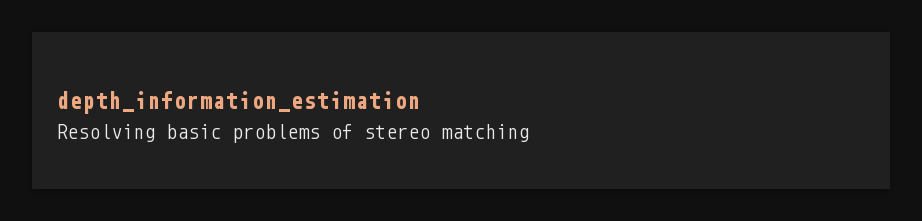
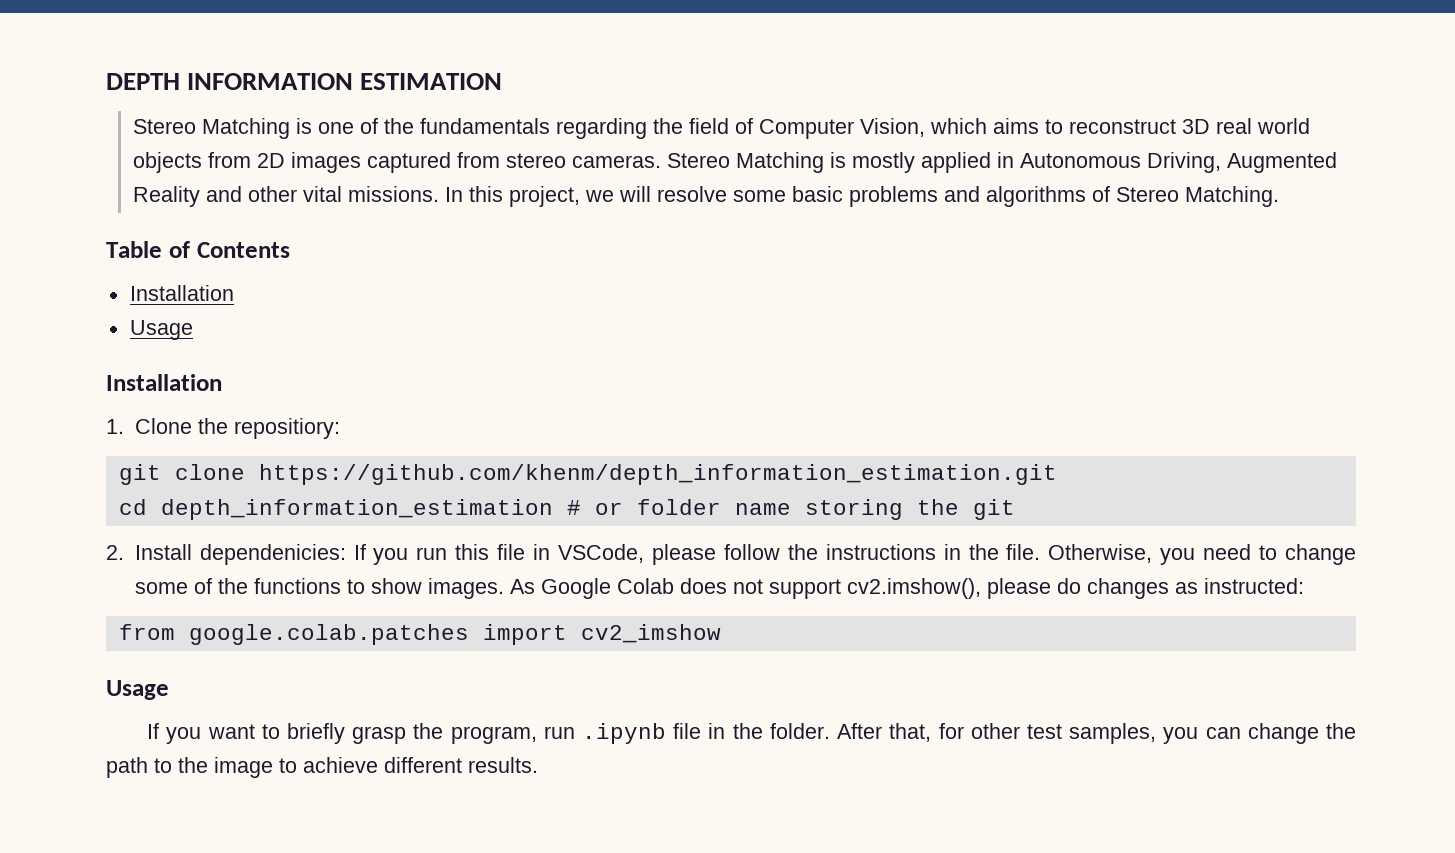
- depth_information_estimation
- Resolving basic problems of stereo matching
+ DEPTH INFORMATION ESTIMATION
+ Stereo Matching is one of the fundamentals regarding the field of Computer Vision, which aims to reconstruct 3D real world objects from 2D images captured from stereo cameras. Stereo Matching is mostly applied in Autonomous Driving, Augmented Reality and other vital missions. In this project, we will resolve some basic problems and algorithms of Stereo Matching.
+ Table of Contents
+ Installation
+ Usage
+ Installation
+ 1. Clone the repositiory:
+ git clone https://github.com/khenm/depth_information_estimation.git
+ cd depth_information_estimation # or folder name storing the git
+ 2. Install dependenicies: If you run this file in VSCode, please follow the instructions in the file. Otherwise, you need to change some of the functions to show images. As Google Colab does not support cv2.imshow(), please do changes as instructed:
+ from google.colab.patches import cv2_imshow
+ Usage
+ If you want to briefly grasp the program, run .ipynb file in the folder. After that, for other test samples, you can change the path to the image to achieve different results.

